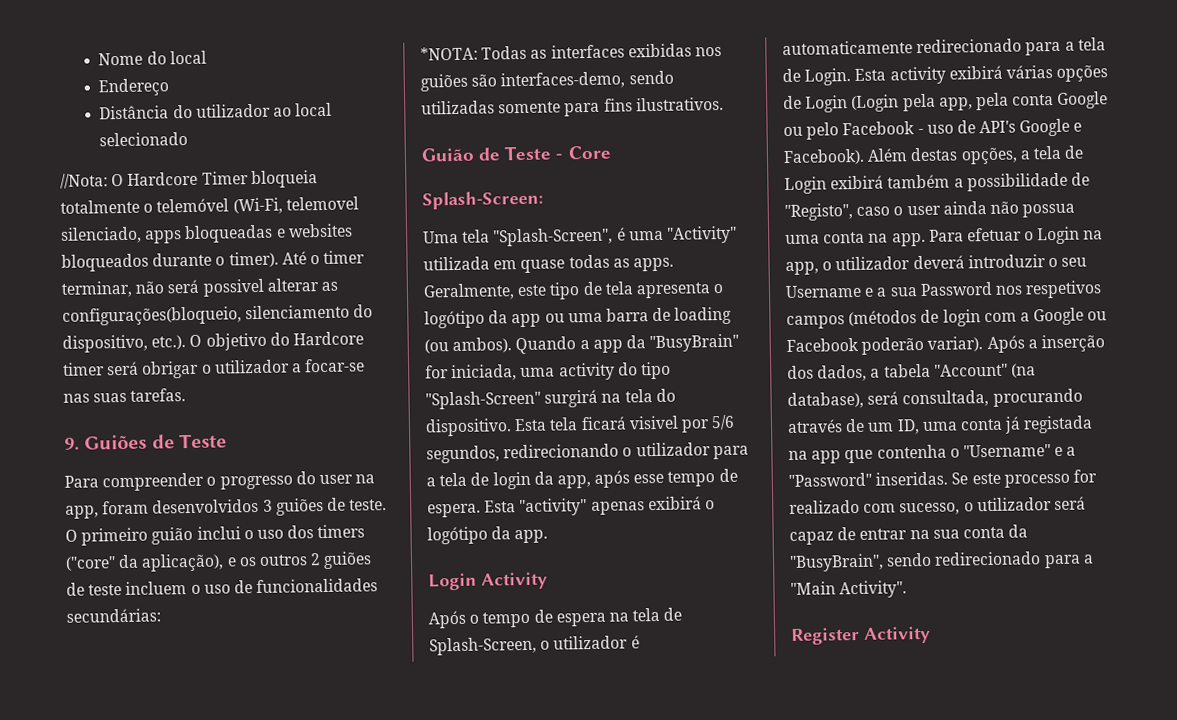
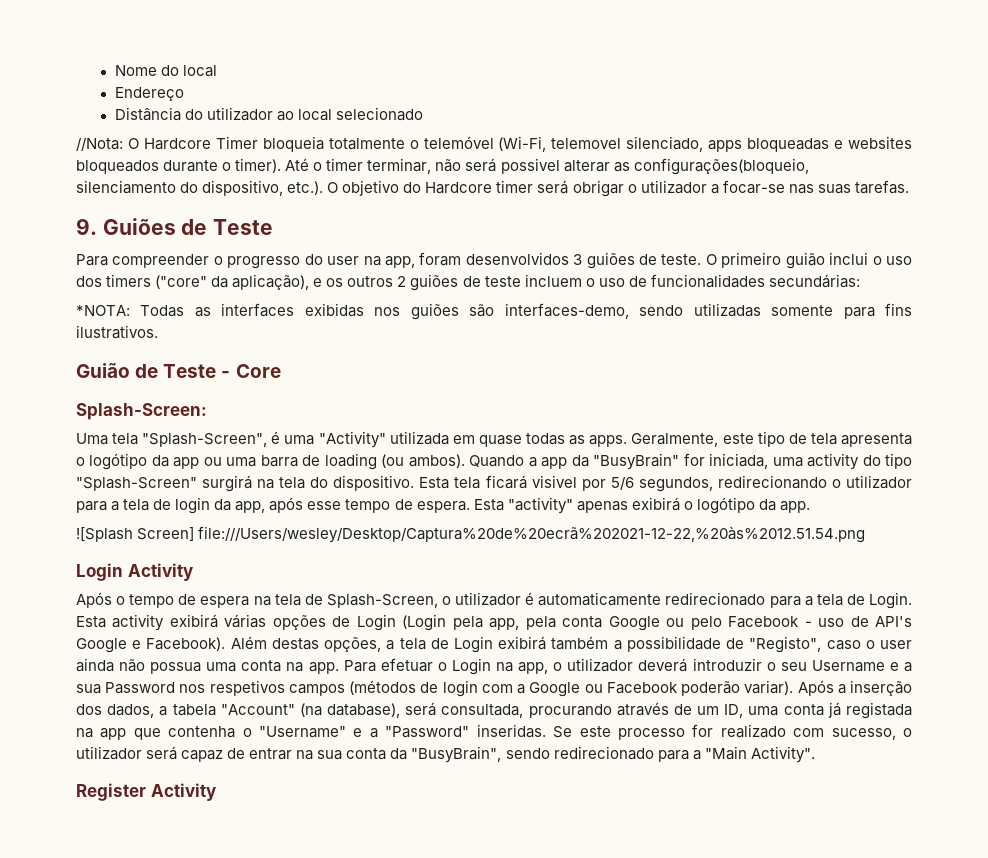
+ ![Splash Screen] file:///Users/wesley/Desktop/Captura%20de%20ecrã%202021-12-22,%20às%2012.51.54.png

